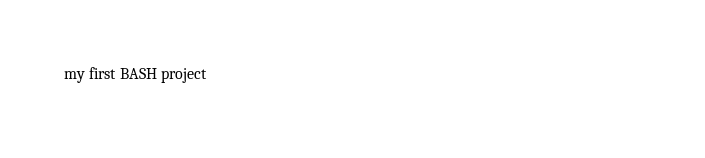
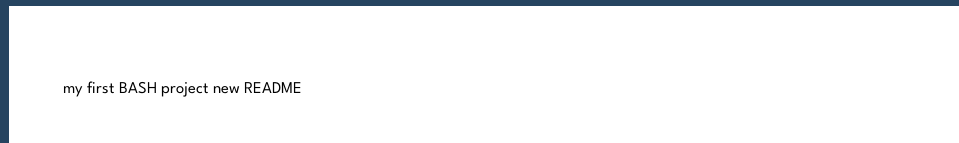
- my first BASH project
+ my first BASH project new README

